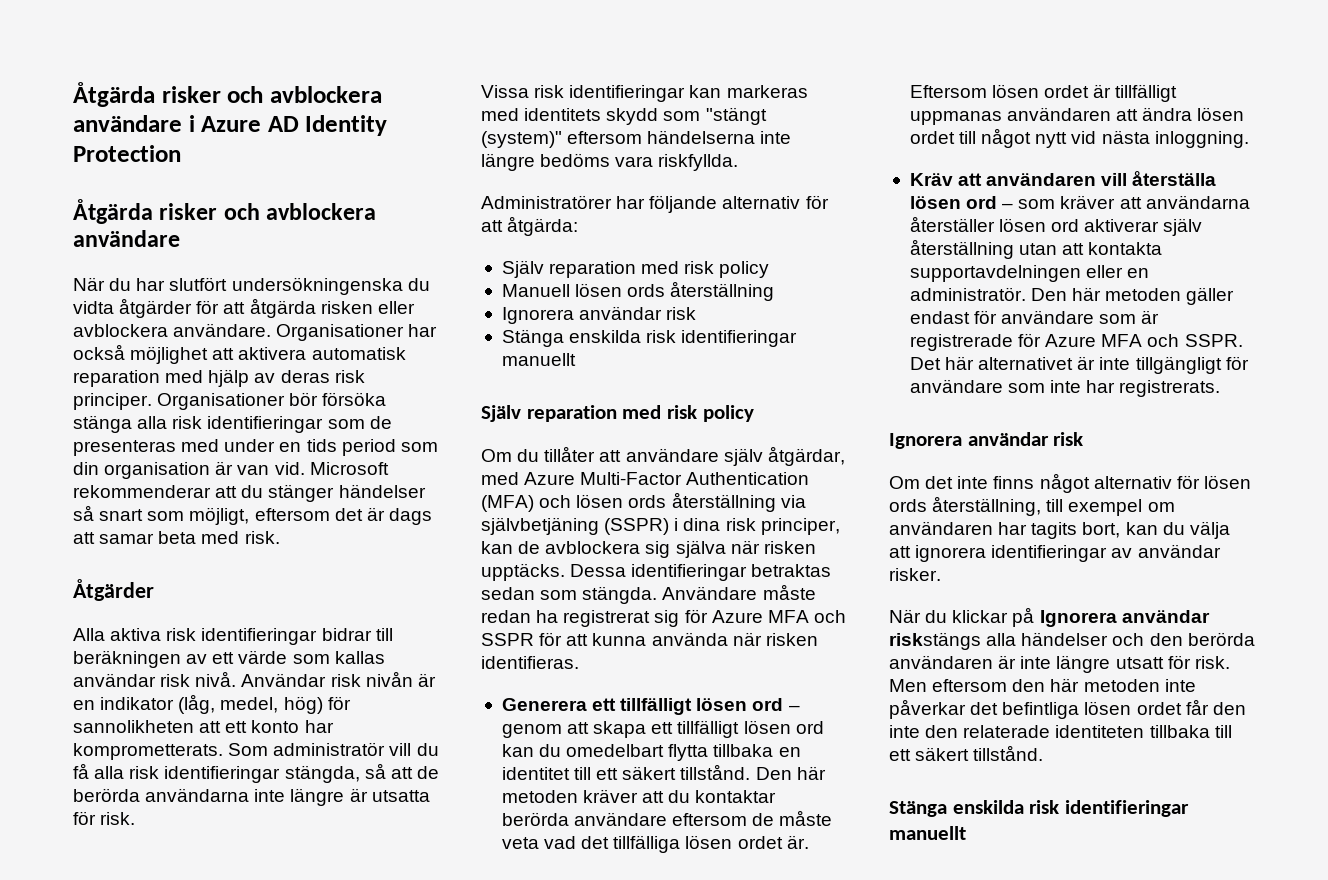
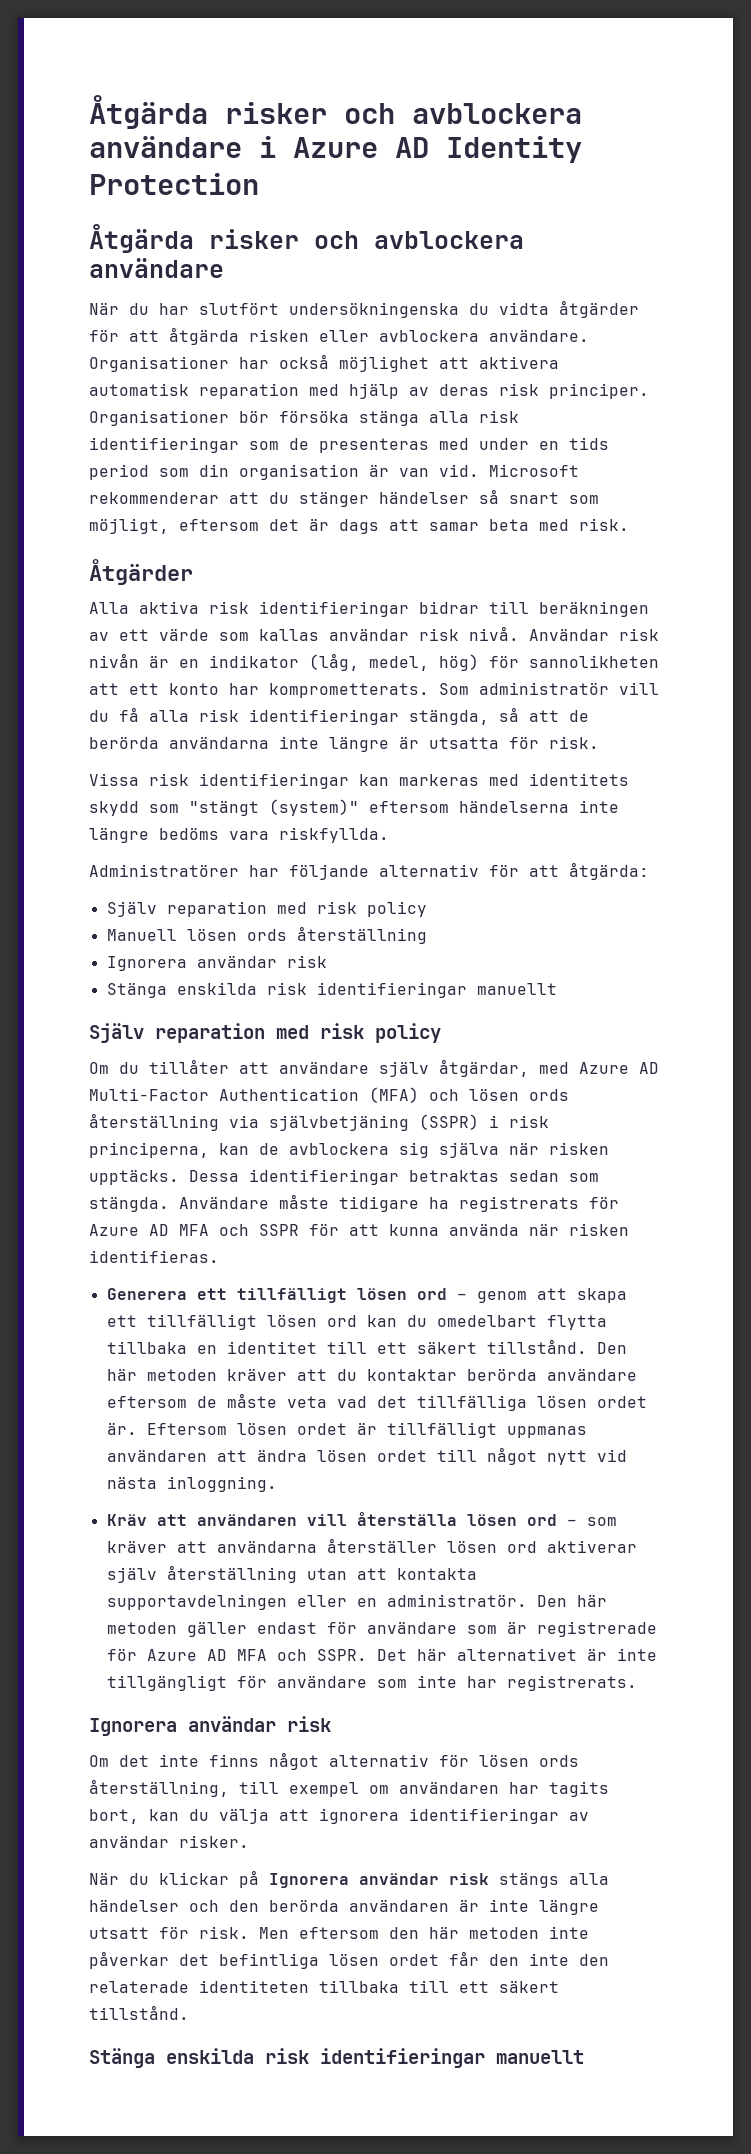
- Om du tillåter att användare själv åtgärdar, med Azure Multi-Factor Authentication (MFA) och lösen ords återställning via självbetjäning (SSPR) i dina risk principer, kan de avblockera sig själva när risken upptäcks.
+ Om du tillåter att användare själv åtgärdar, med Azure AD Multi-Factor Authentication (MFA) och lösen ords återställning via självbetjäning (SSPR) i risk principerna, kan de avblockera sig själva när risken upptäcks.
- Användare måste redan ha registrerat sig för Azure MFA och SSPR för att kunna använda när risken identifieras.
+ Användare måste tidigare ha registrerats för Azure AD MFA och SSPR för att kunna använda när risken identifieras.
- Den här metoden gäller endast för användare som är registrerade för Azure MFA och SSPR.
+ Den här metoden gäller endast för användare som är registrerade för Azure AD MFA och SSPR.
- När du klickar på Ignorera användar riskstängs alla händelser och den berörda användaren är inte längre utsatt för risk.
+ När du klickar på Ignorera användar risk stängs alla händelser och den berörda användaren är inte längre utsatt för risk.

